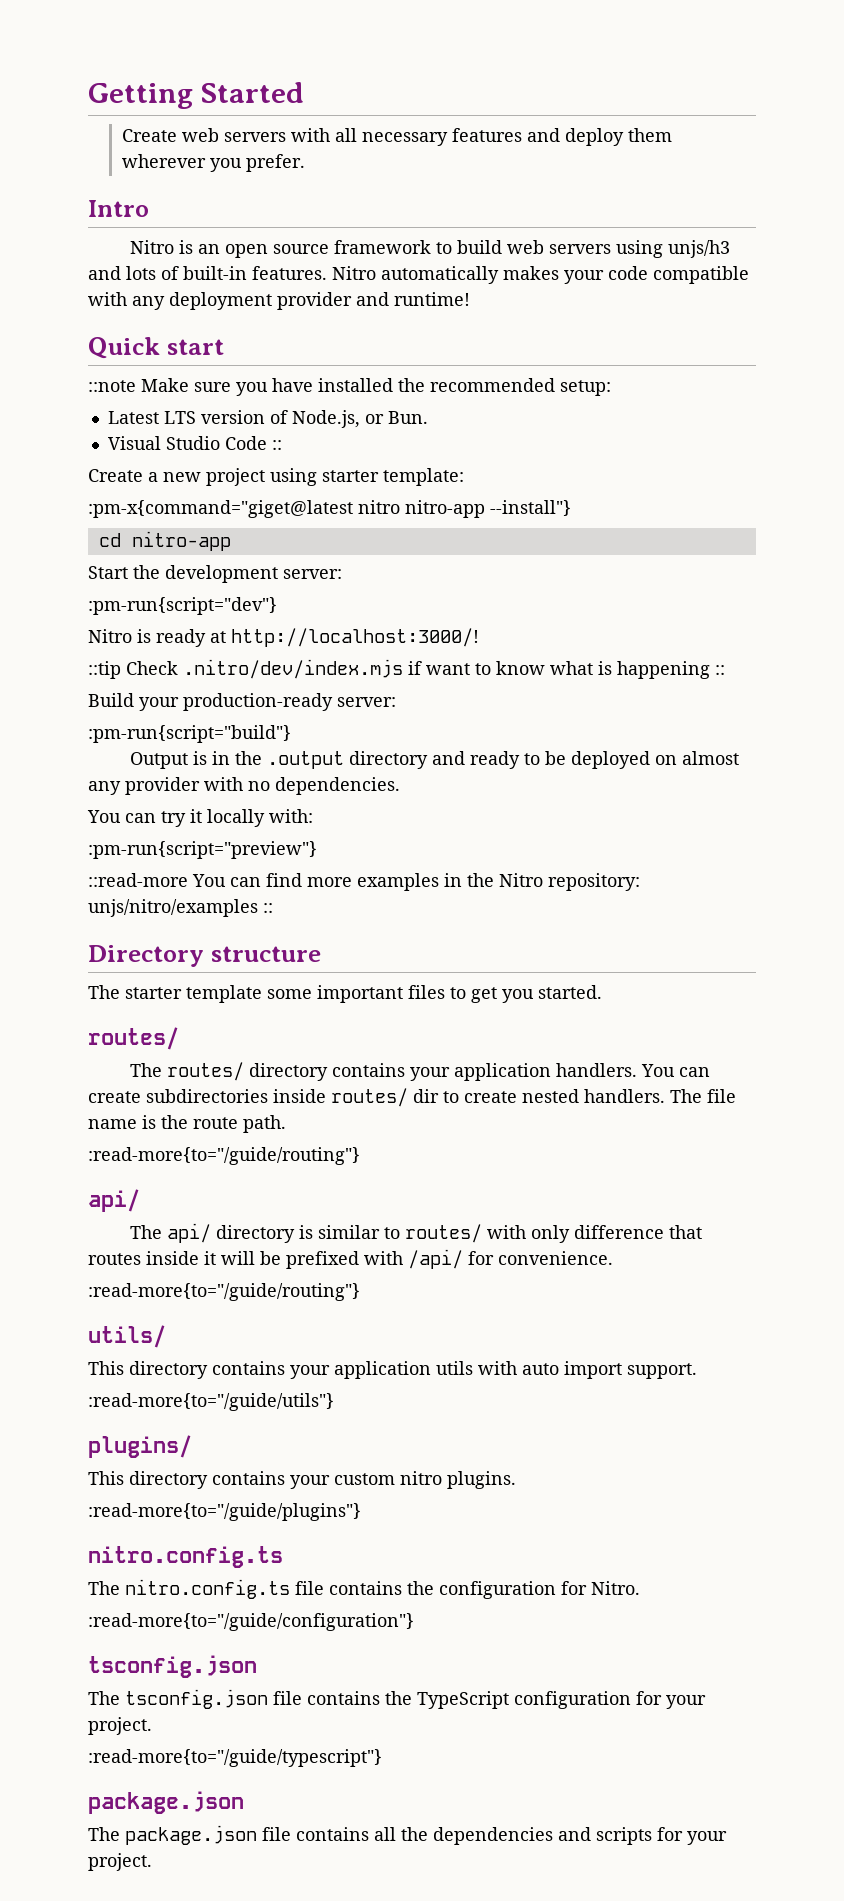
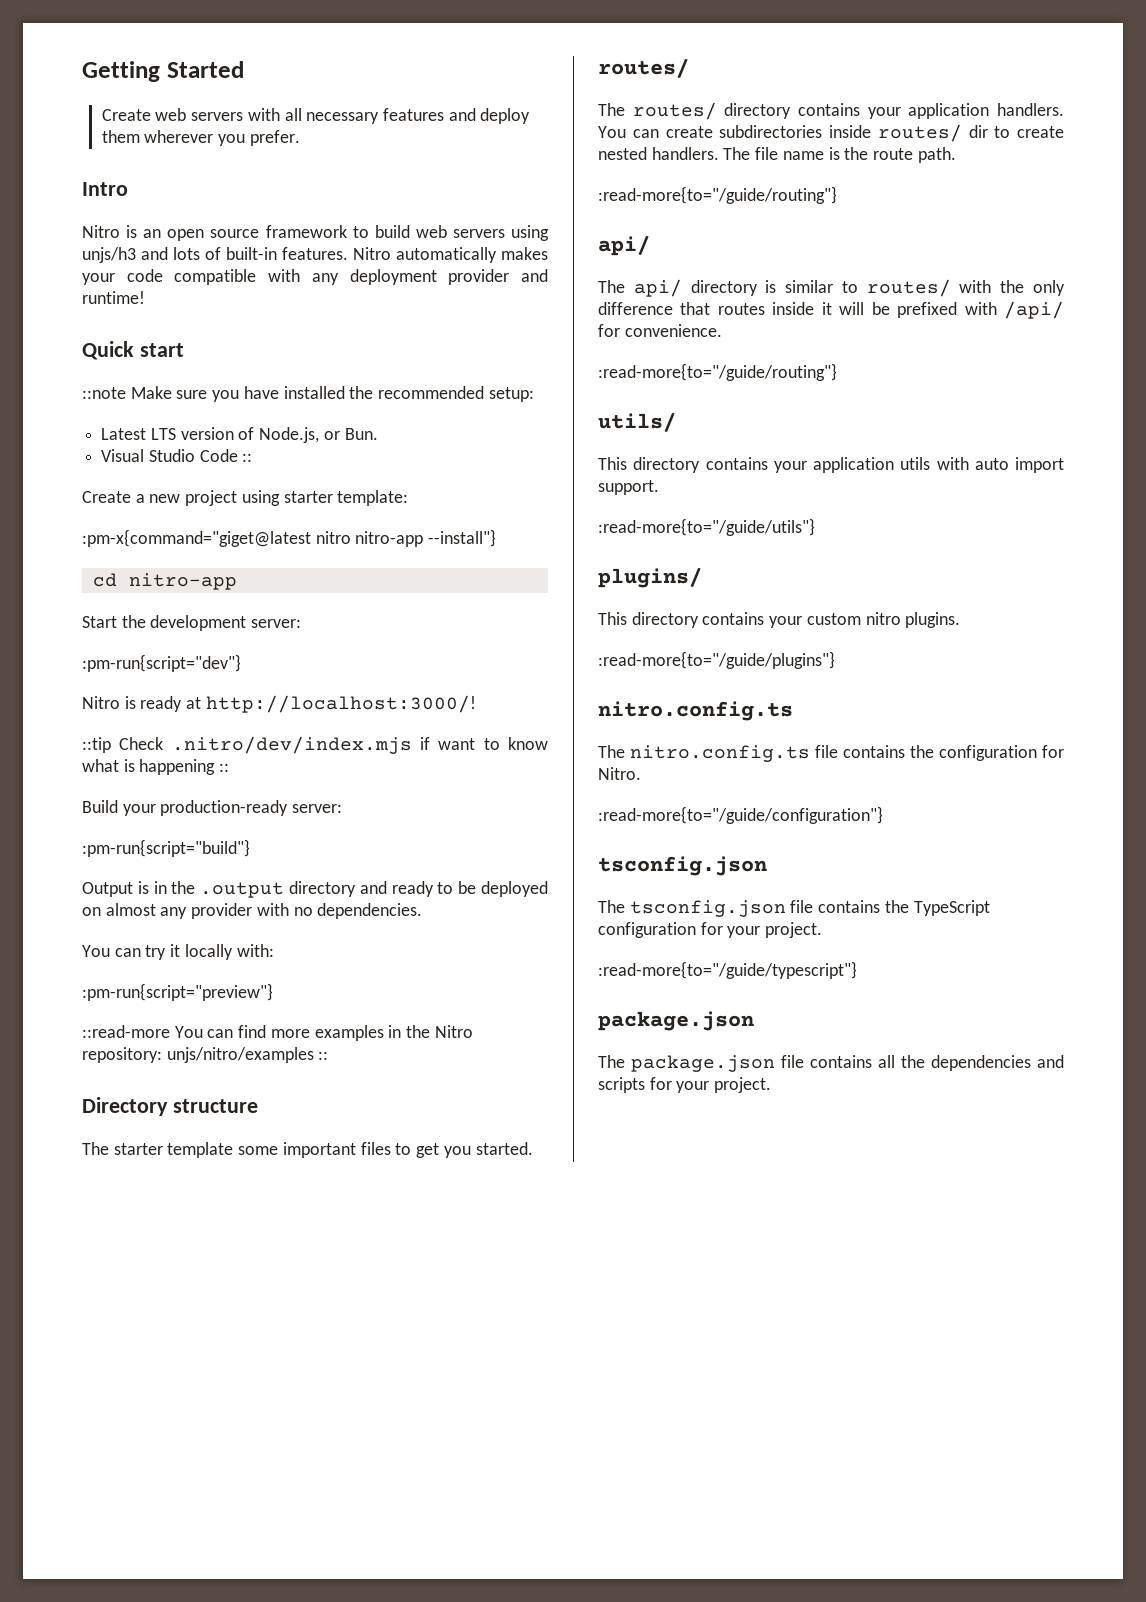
- The api/ directory is similar to routes/ with only difference that routes inside it will be prefixed with /api/ for convenience.
+ The api/ directory is similar to routes/ with the only difference that routes inside it will be prefixed with /api/ for convenience.

